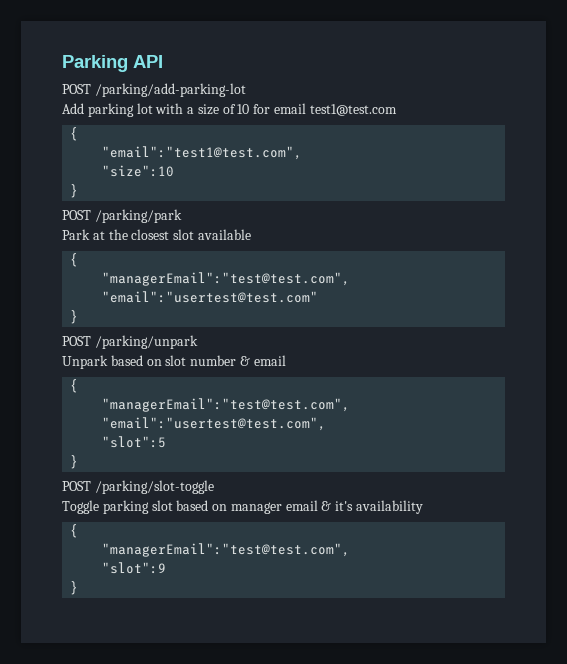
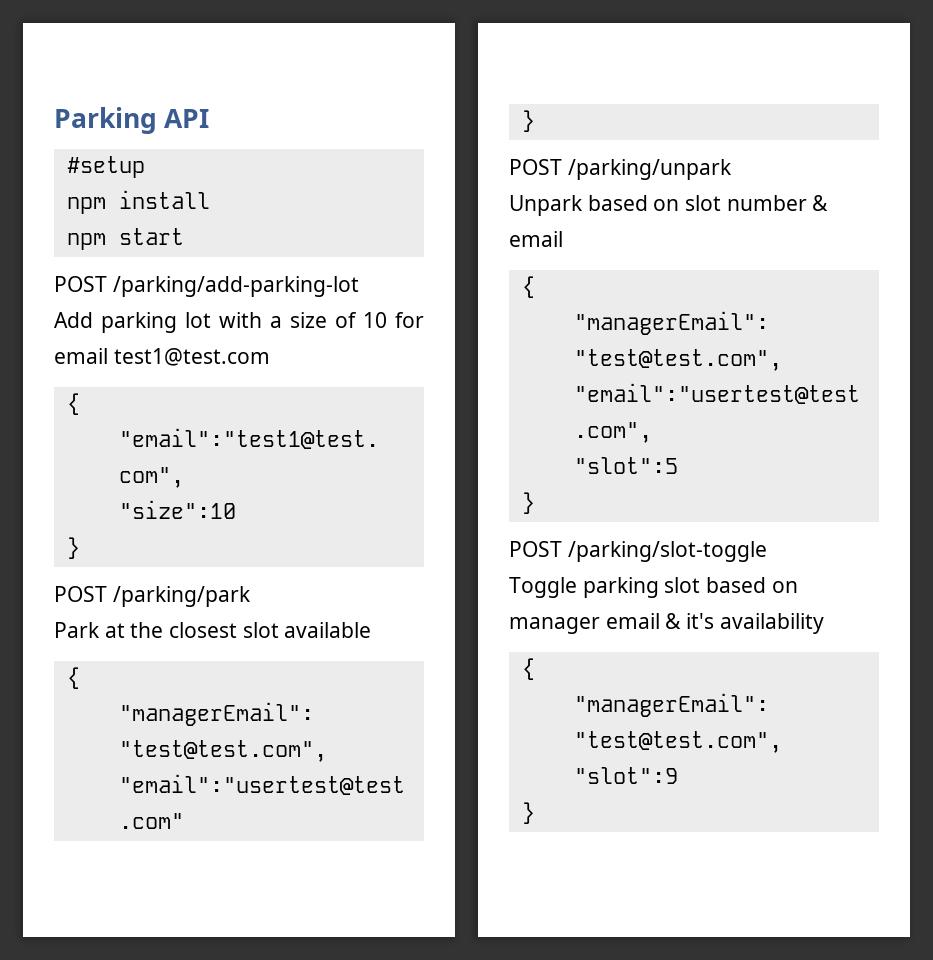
+ #setup
+ npm install
+ npm start

